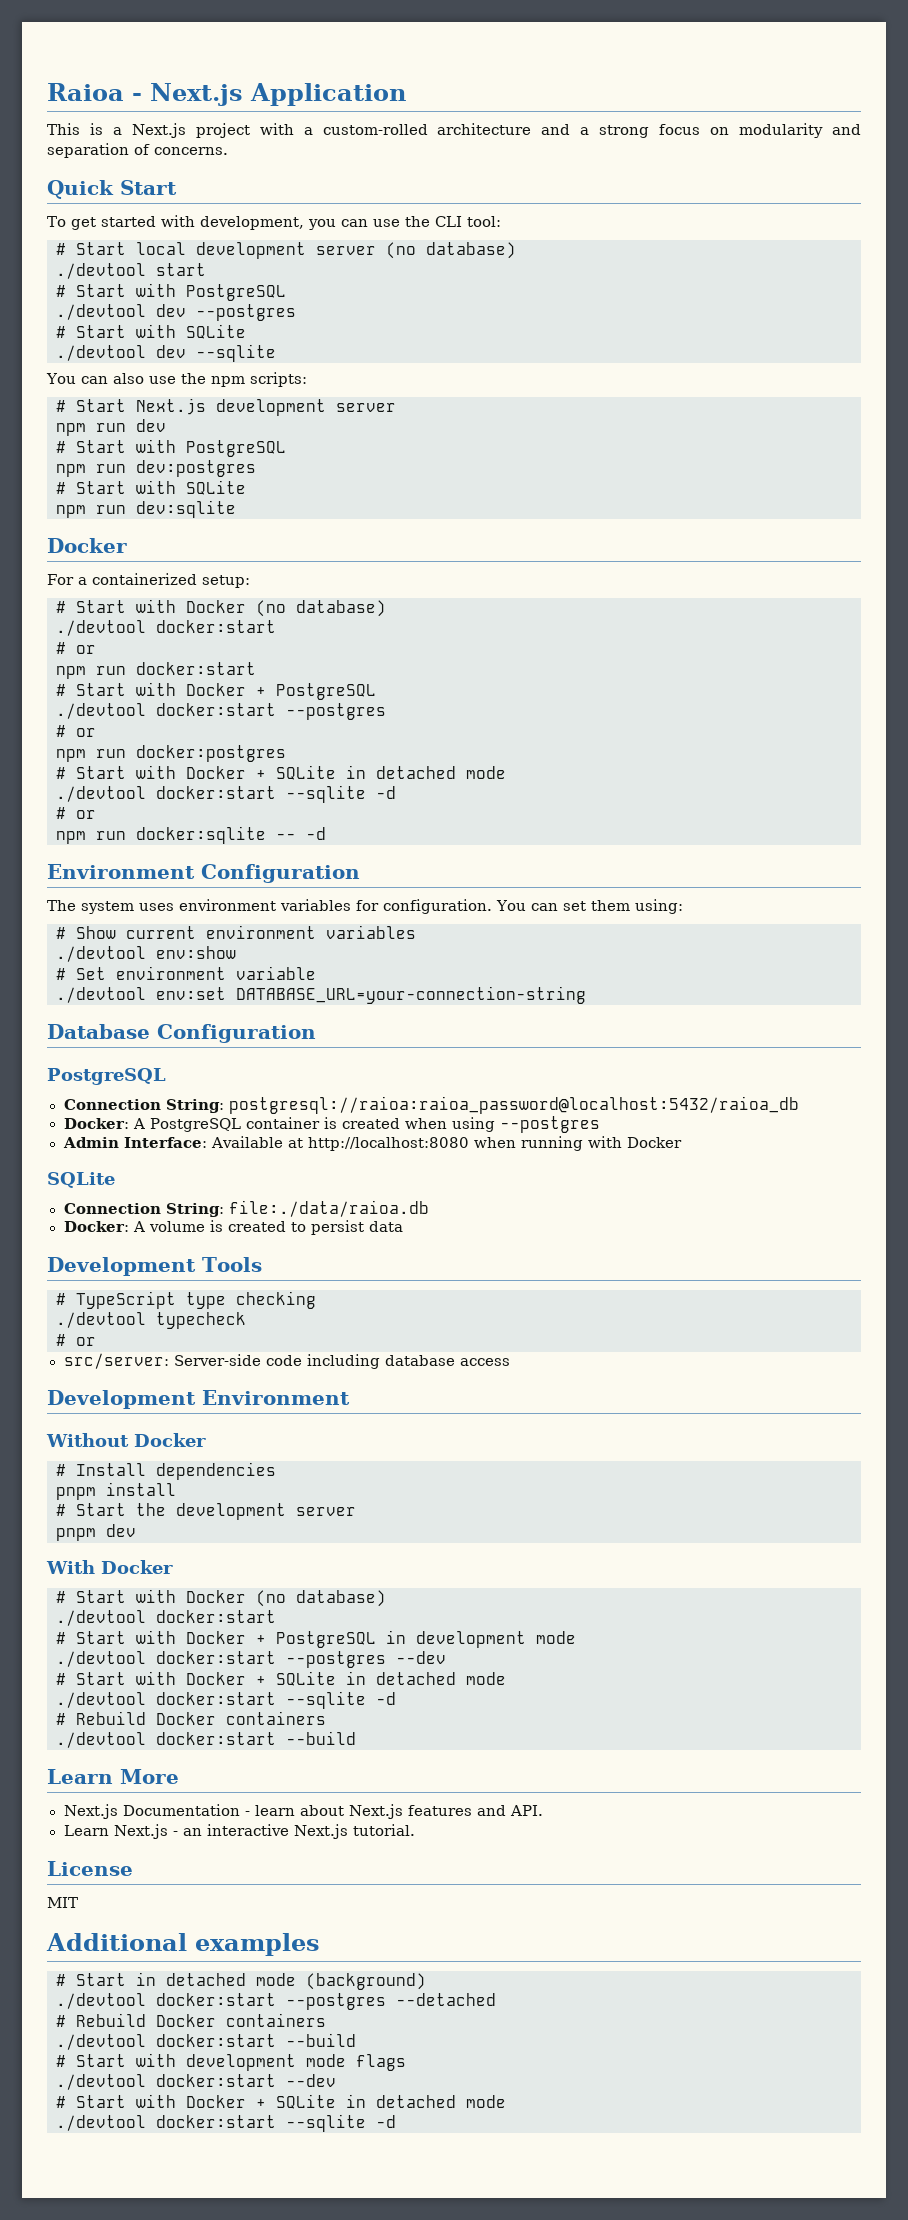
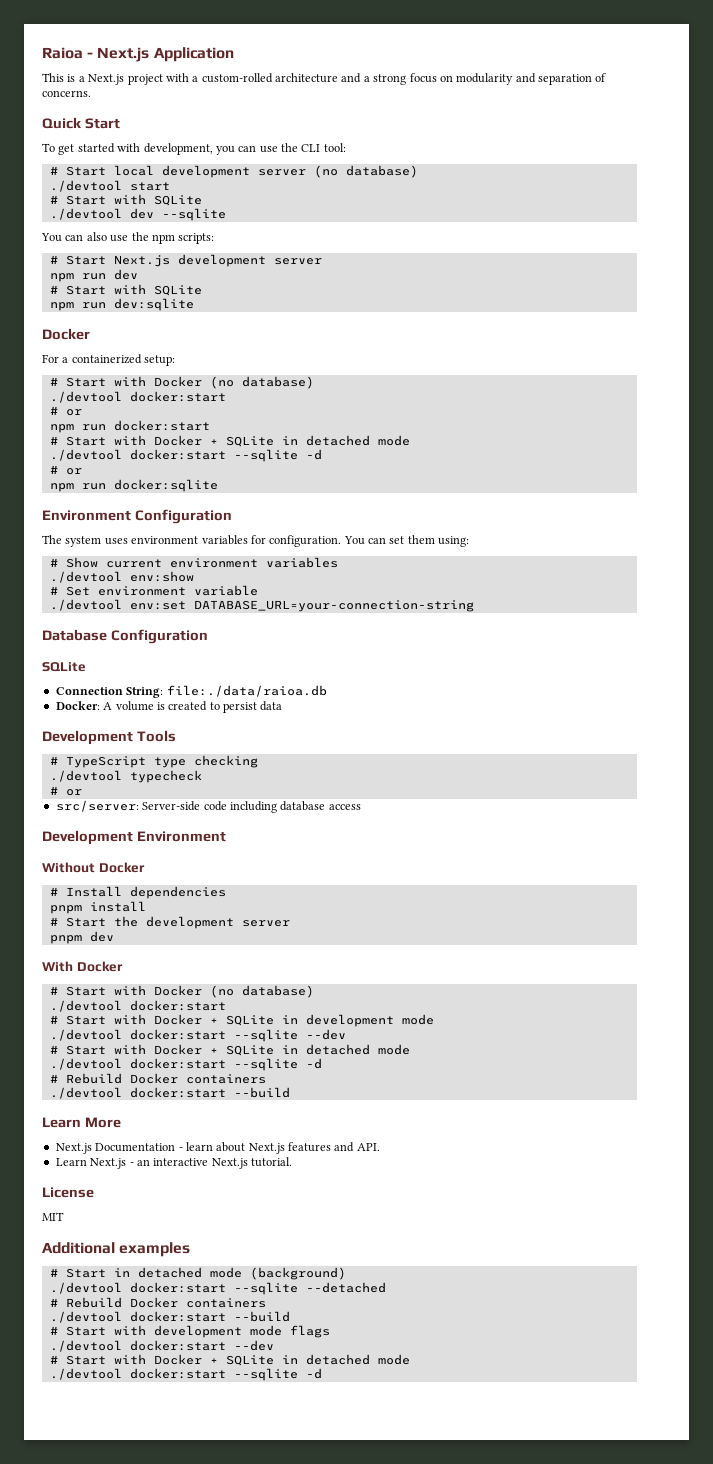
  ./devtool start
- # Start with PostgreSQL
- ./devtool dev --postgres
  npm run dev
- # Start with PostgreSQL
- npm run dev:postgres
  npm run docker:start
- # Start with Docker + PostgreSQL
- ./devtool docker:start --postgres
- # or
- npm run docker:postgres
- npm run docker:sqlite -- -d
+ npm run docker:sqlite
  Database Configuration
- PostgreSQL
- Connection String: postgresql://raioa:raioa_password@localhost:5432/raioa_db
- Docker: A PostgreSQL container is created when using --postgres
- Admin Interface: Available at http://localhost:8080 when running with Docker
- # Start with Docker + PostgreSQL in development mode
+ # Start with Docker + SQLite in development mode
- ./devtool docker:start --postgres --dev
+ ./devtool docker:start --sqlite --dev
- ./devtool docker:start --postgres --detached
+ ./devtool docker:start --sqlite --detached

